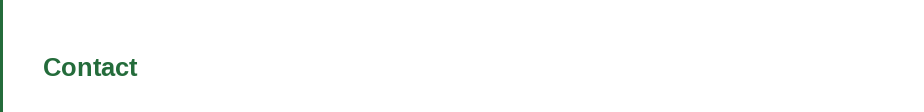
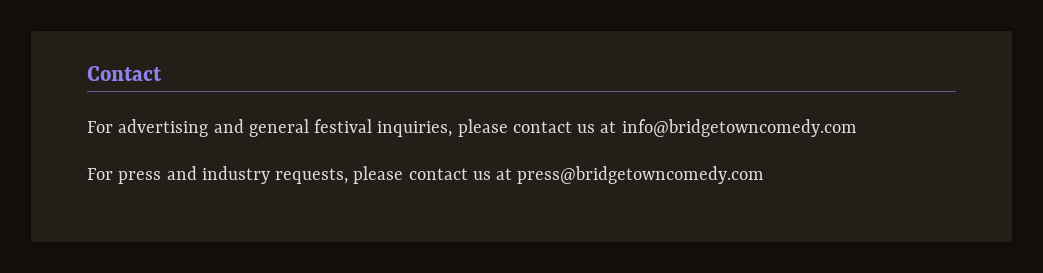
+ For advertising and general festival inquiries, please contact us at info@bridgetowncomedy.com
+ For press and industry requests, please contact us at press@bridgetowncomedy.com

